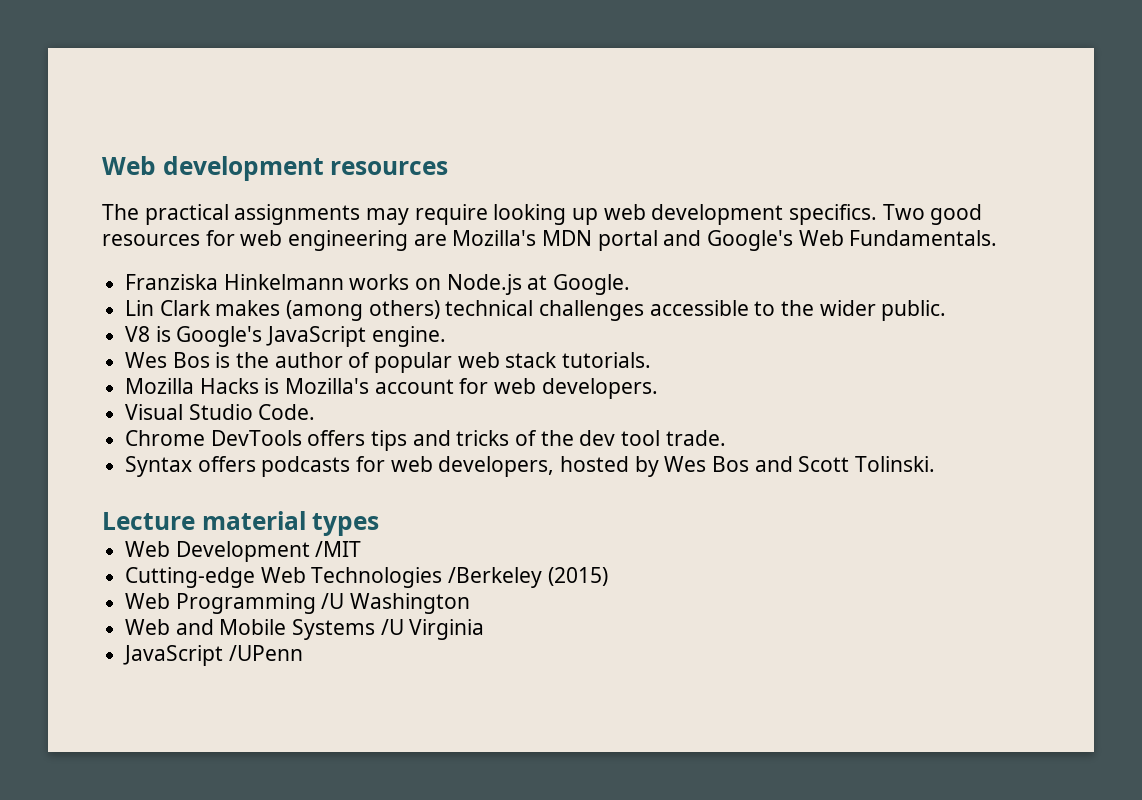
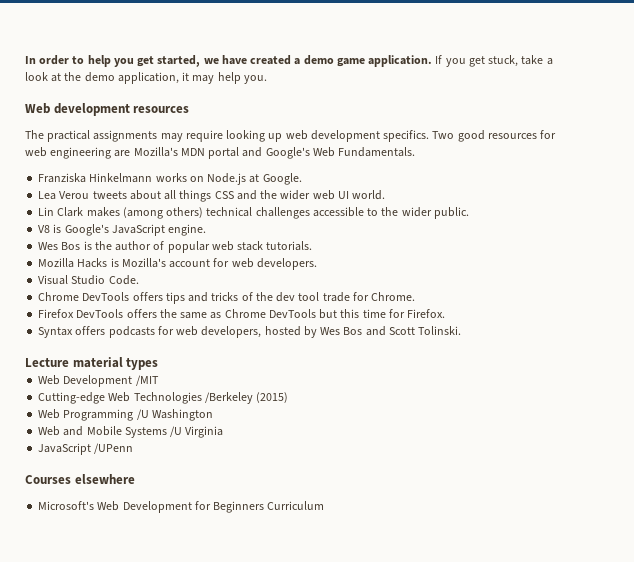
+ In order to help you get started, we have created a demo game application. If you get stuck, take a look at the demo application, it may help you.
+ Lea Verou tweets about all things CSS and the wider web UI world.
- Chrome DevTools offers tips and tricks of the dev tool trade.
+ Chrome DevTools offers tips and tricks of the dev tool trade for Chrome.
+ Firefox DevTools offers the same as Chrome DevTools but this time for Firefox.
+ Courses elsewhere
+ Microsoft's Web Development for Beginners Curriculum

